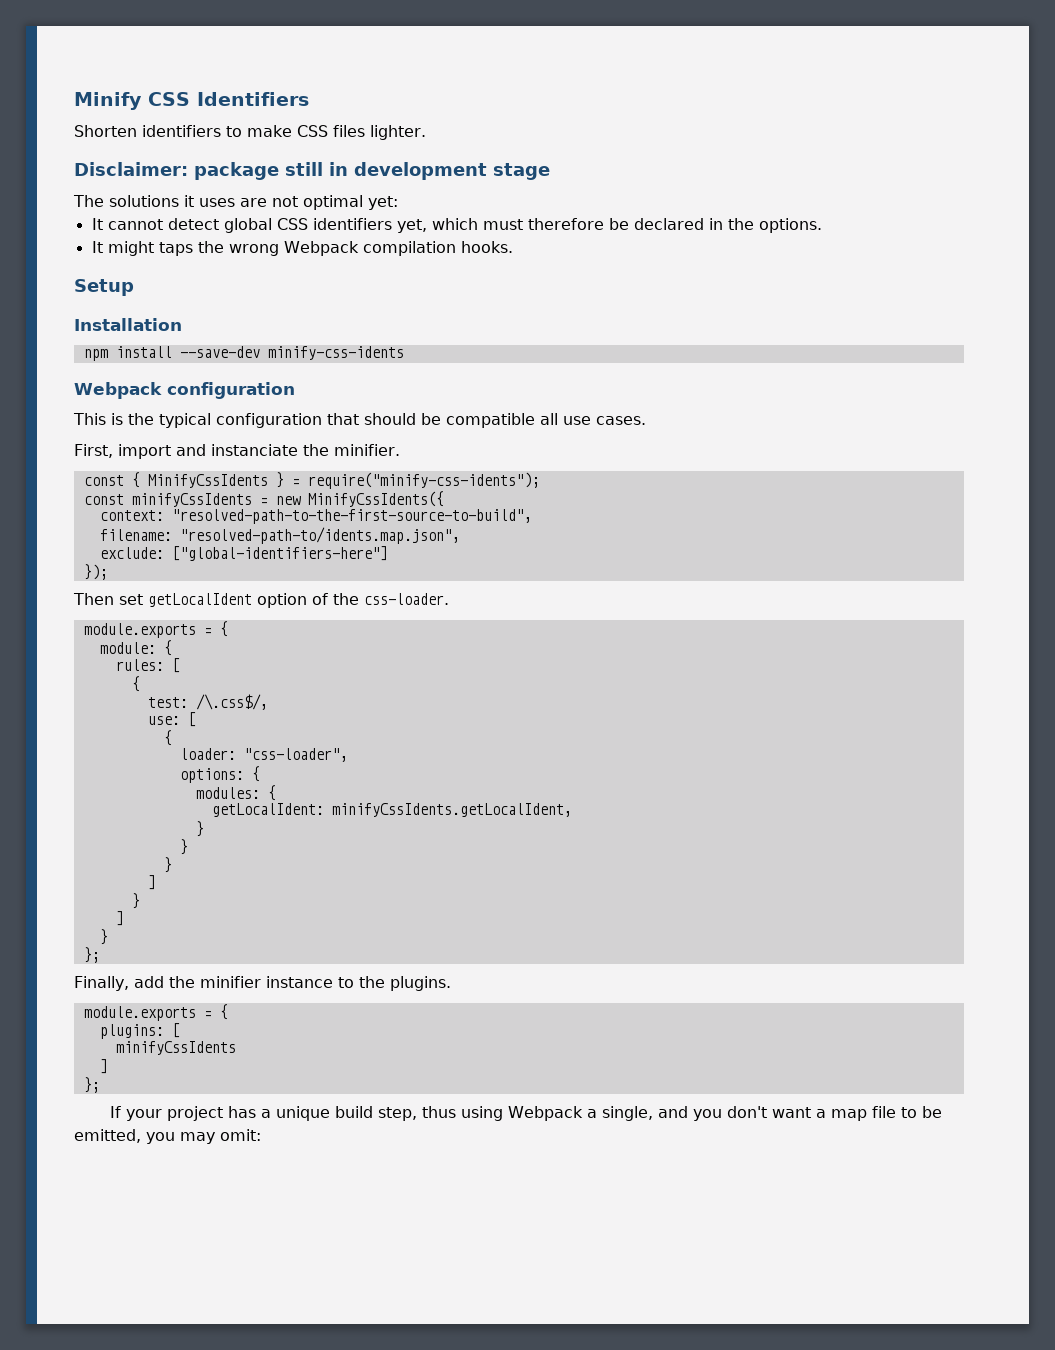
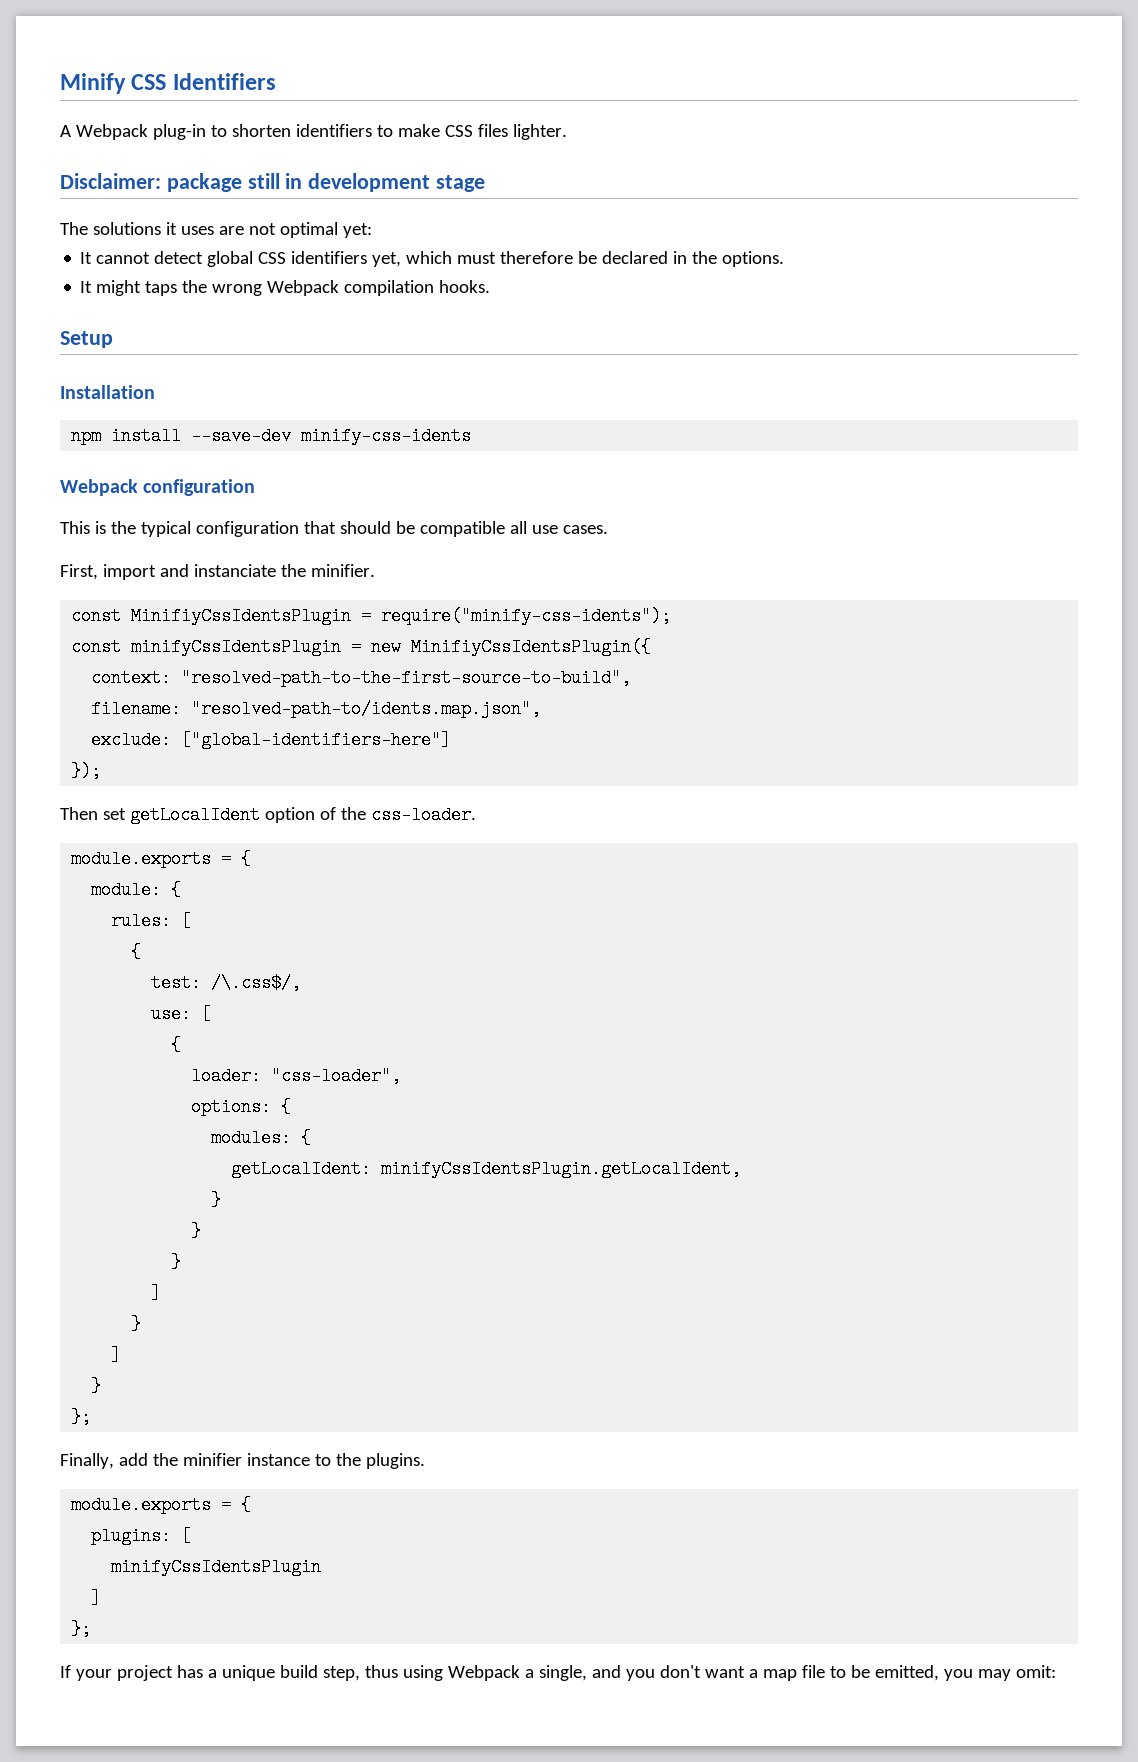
- Shorten identifiers to make CSS files lighter.
+ A Webpack plug-in to shorten identifiers to make CSS files lighter.
- const { MinifyCssIdents } = require("minify-css-idents");
+ const MinifiyCssIdentsPlugin = require("minify-css-idents");
- const minifyCssIdents = new MinifyCssIdents({
+ const minifyCssIdentsPlugin = new MinifiyCssIdentsPlugin({
- getLocalIdent: minifyCssIdents.getLocalIdent,
+ getLocalIdent: minifyCssIdentsPlugin.getLocalIdent,
  plugins: [
- minifyCssIdents
+ minifyCssIdentsPlugin

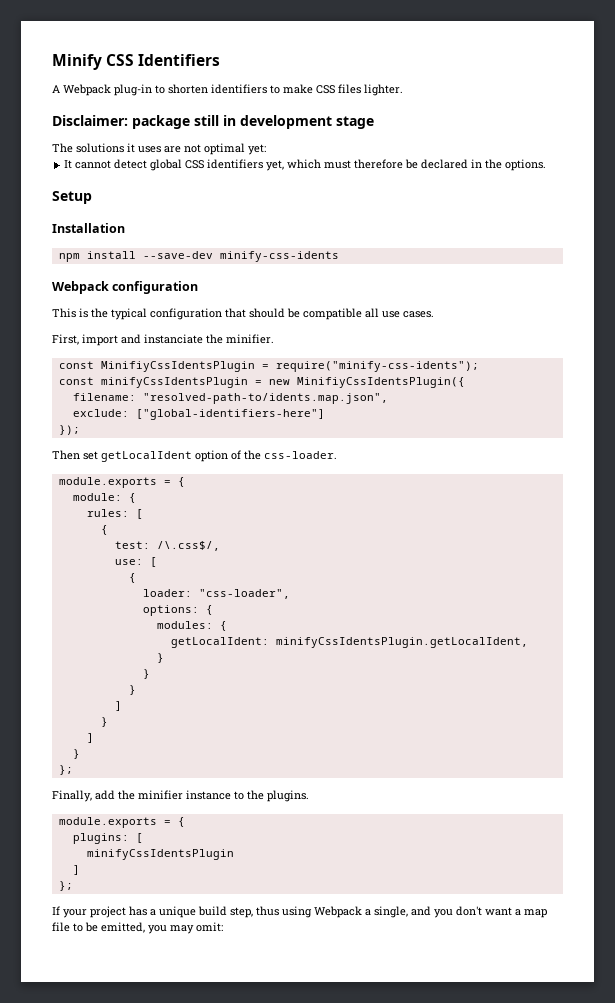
- It might taps the wrong Webpack compilation hooks.
- context: "resolved-path-to-the-first-source-to-build",

